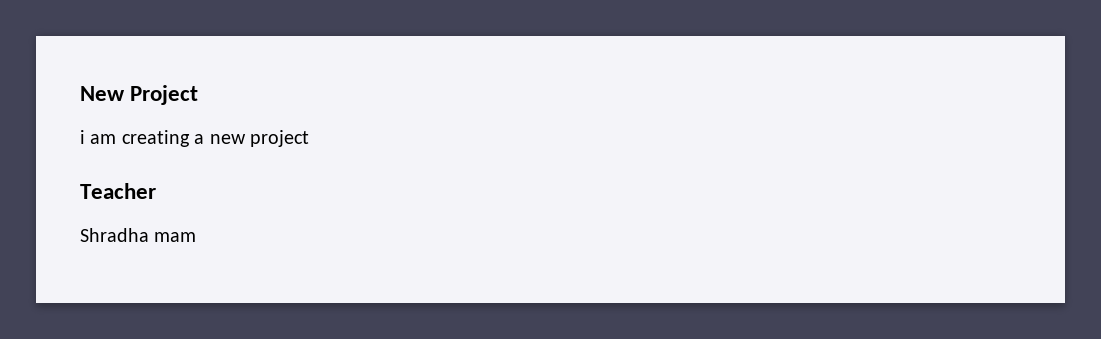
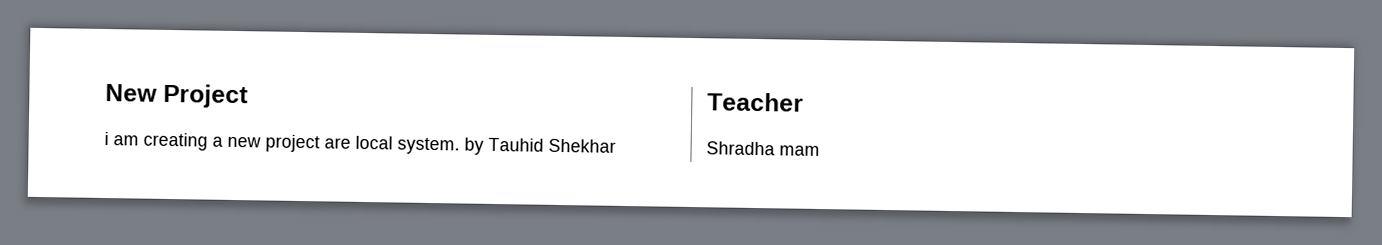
- i am creating a new project
+ i am creating a new project are local system. by Tauhid Shekhar

